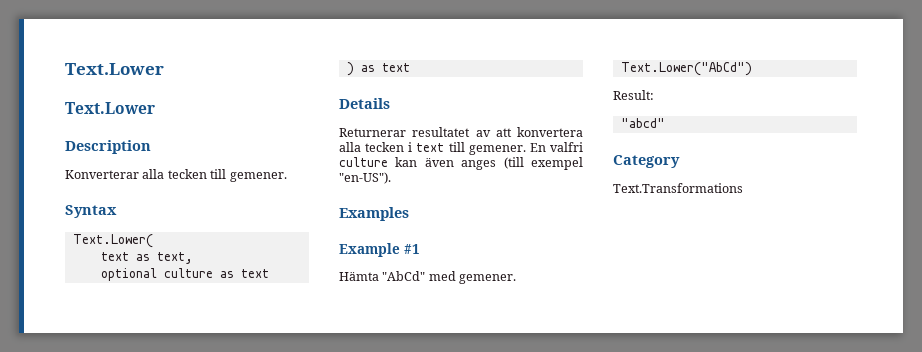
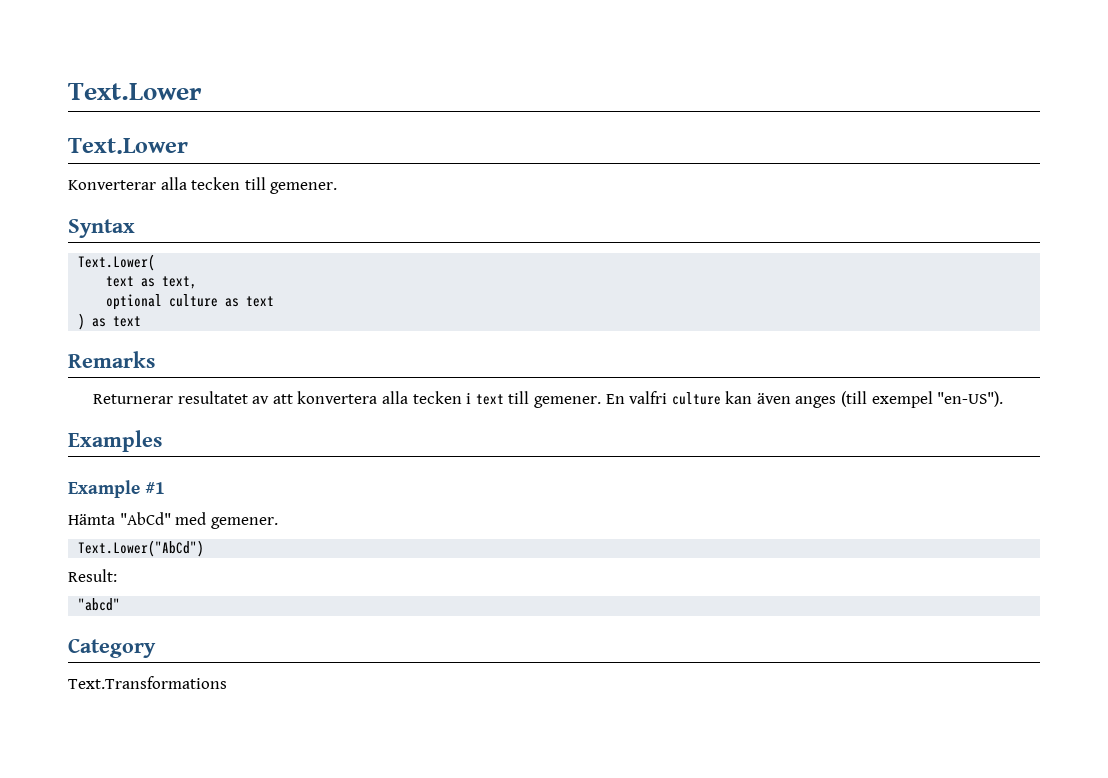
- Description
- Details
+ Remarks

